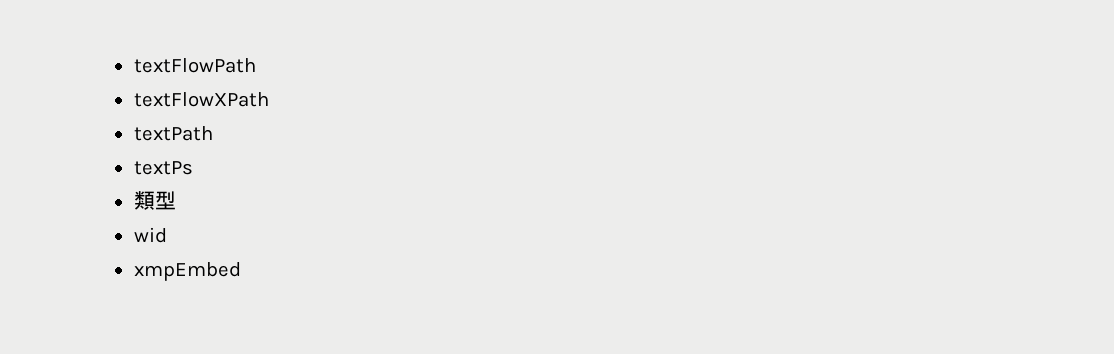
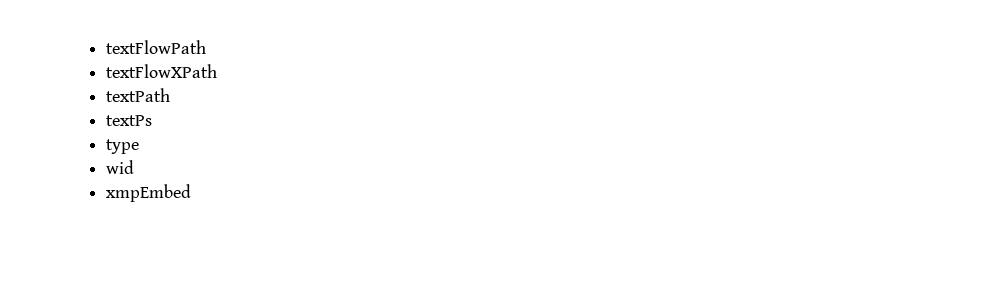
- 類型
+ type

